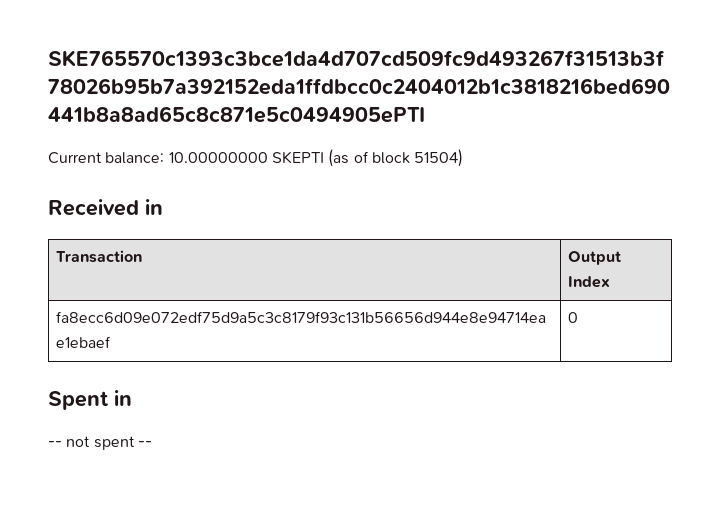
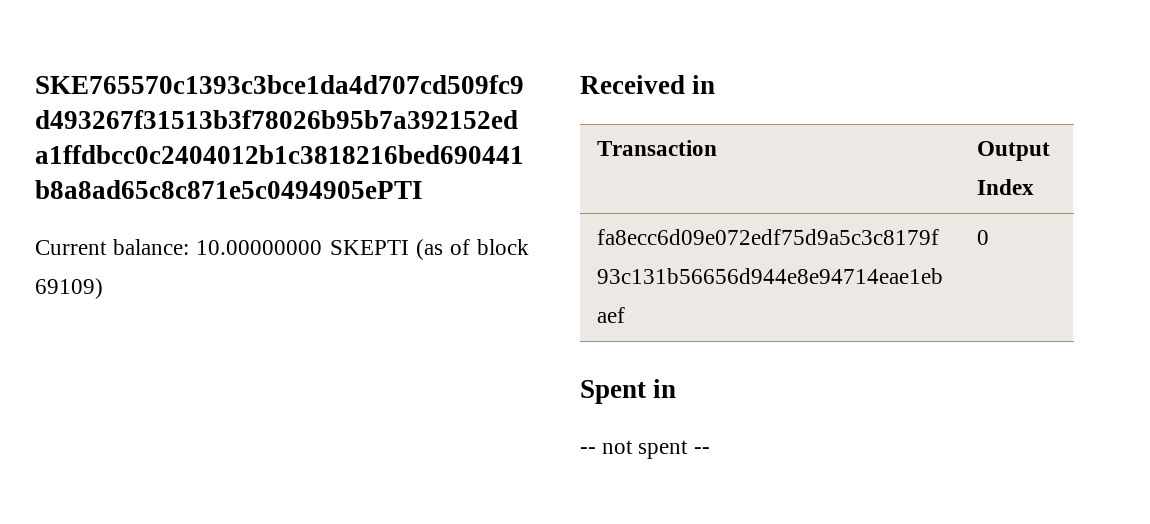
- Current balance: 10.00000000 SKEPTI (as of block 51504)
+ Current balance: 10.00000000 SKEPTI (as of block 69109)

